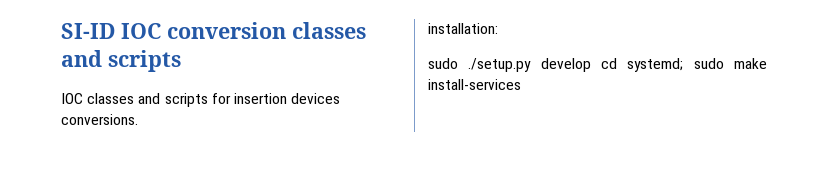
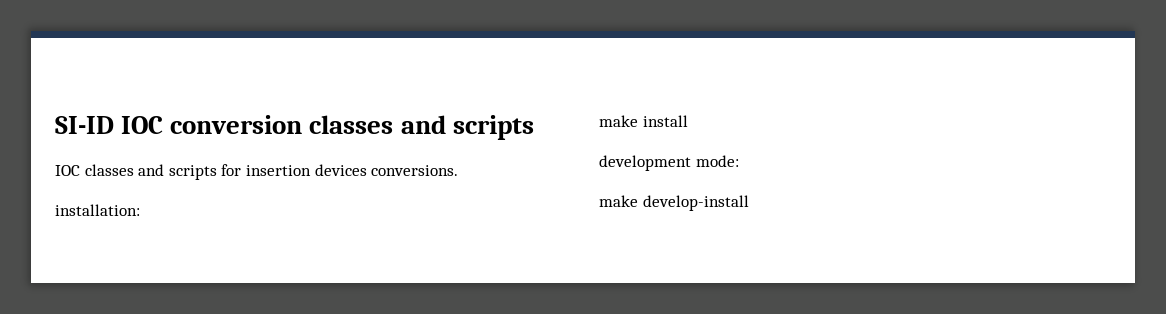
- sudo ./setup.py develop cd systemd; sudo make install-services
+ make install
+ development mode:
+ make develop-install

